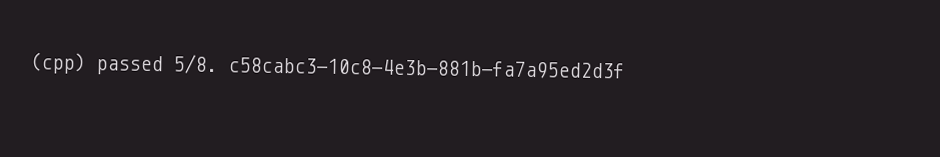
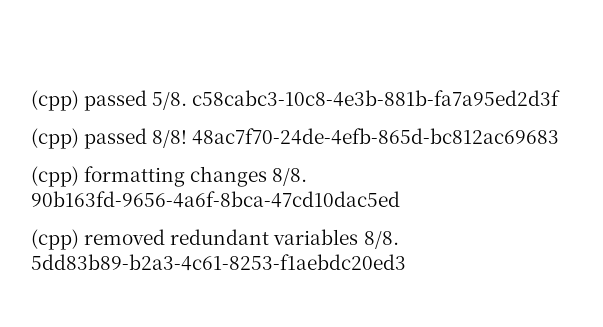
+ (cpp) passed 8/8! 48ac7f70-24de-4efb-865d-bc812ac69683
+ (cpp) formatting changes 8/8. 90b163fd-9656-4a6f-8bca-47cd10dac5ed
+ (cpp) removed redundant variables 8/8. 5dd83b89-b2a3-4c61-8253-f1aebdc20ed3

